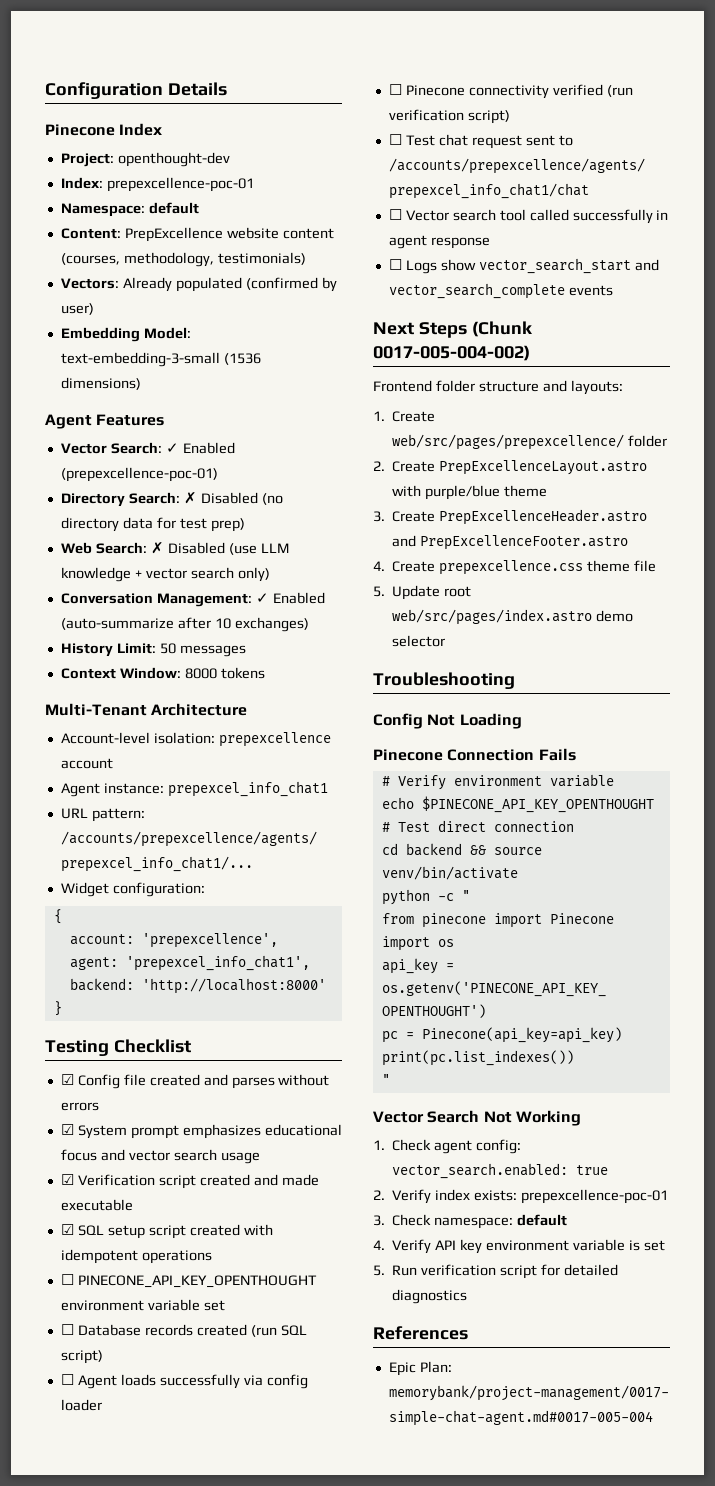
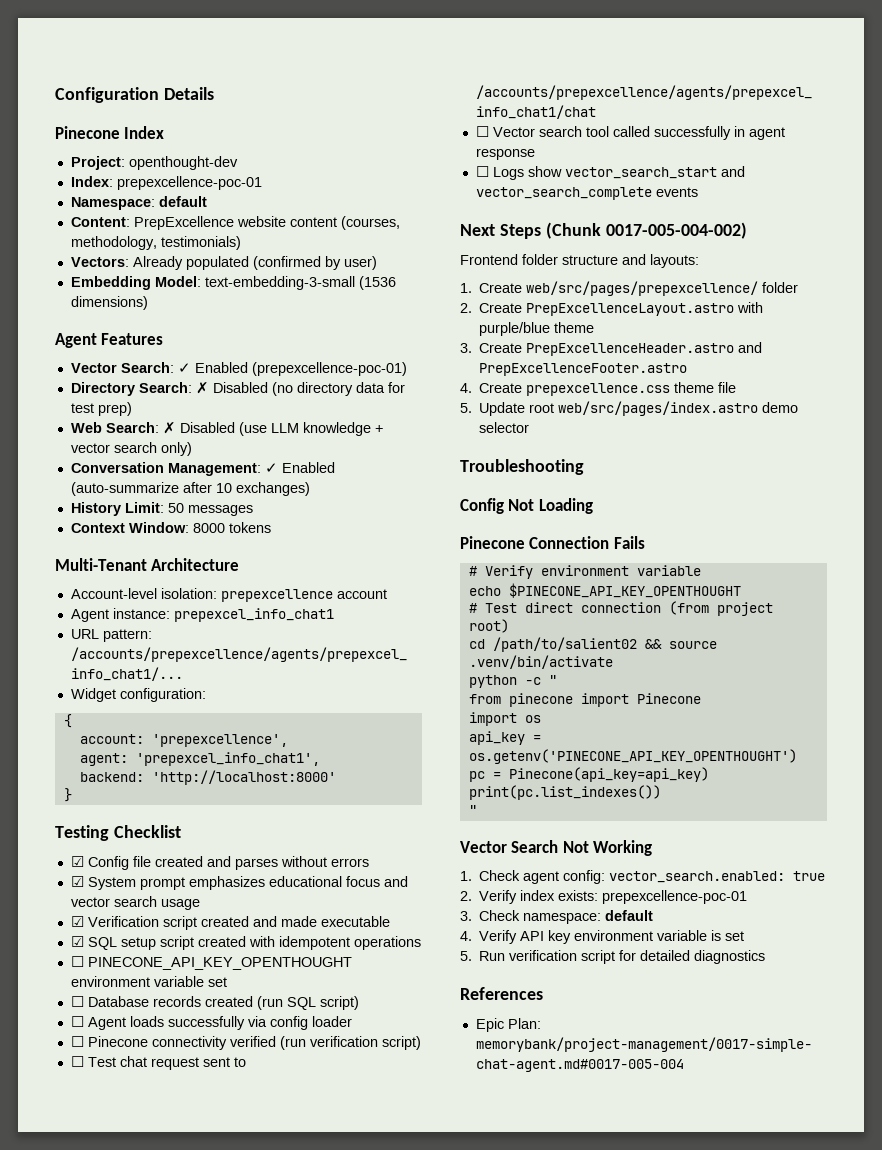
- # Test direct connection
+ # Test direct connection (from project root)
- cd backend && source venv/bin/activate
+ cd /path/to/salient02 && source .venv/bin/activate

